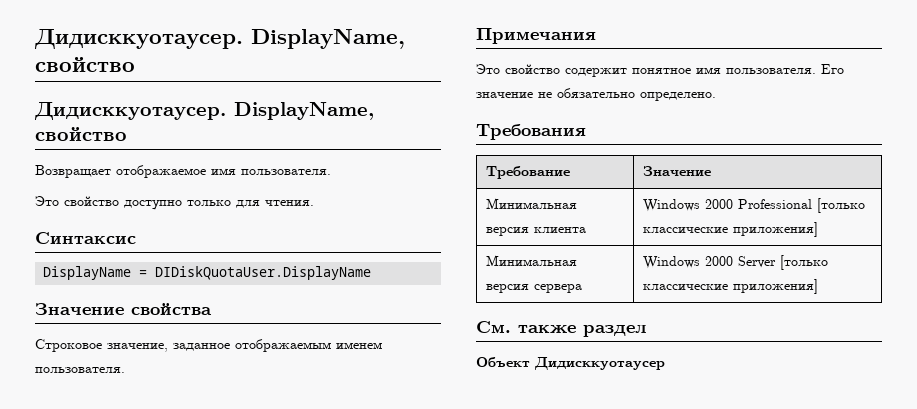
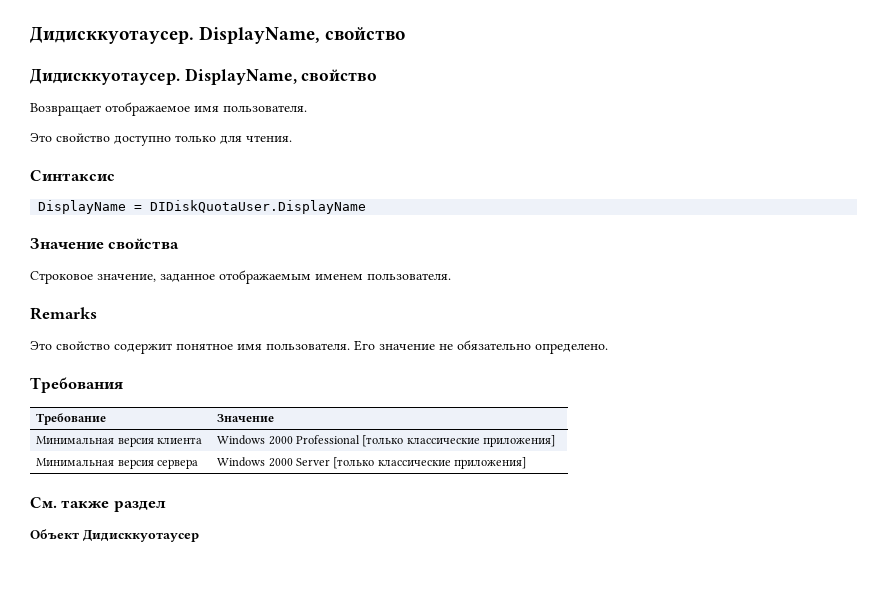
- Примечания
+ Remarks

